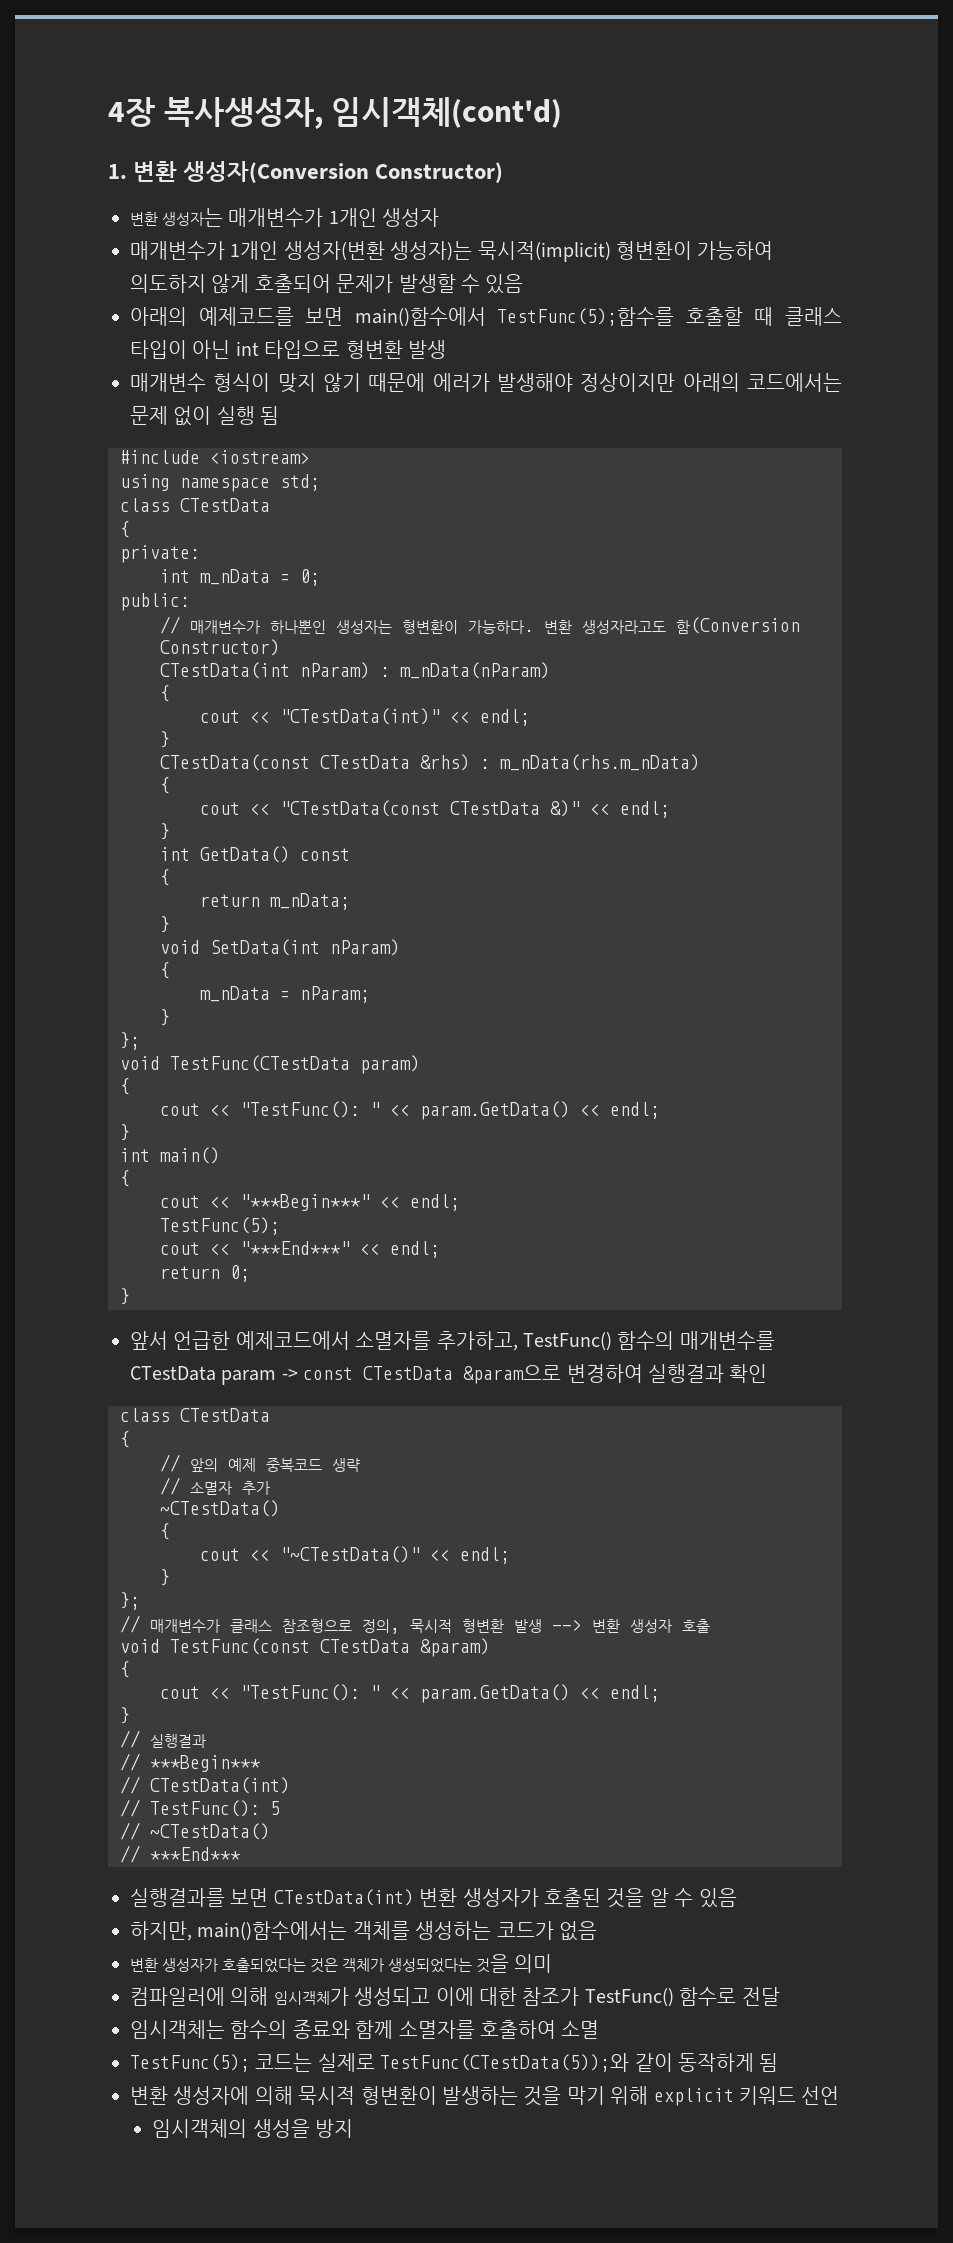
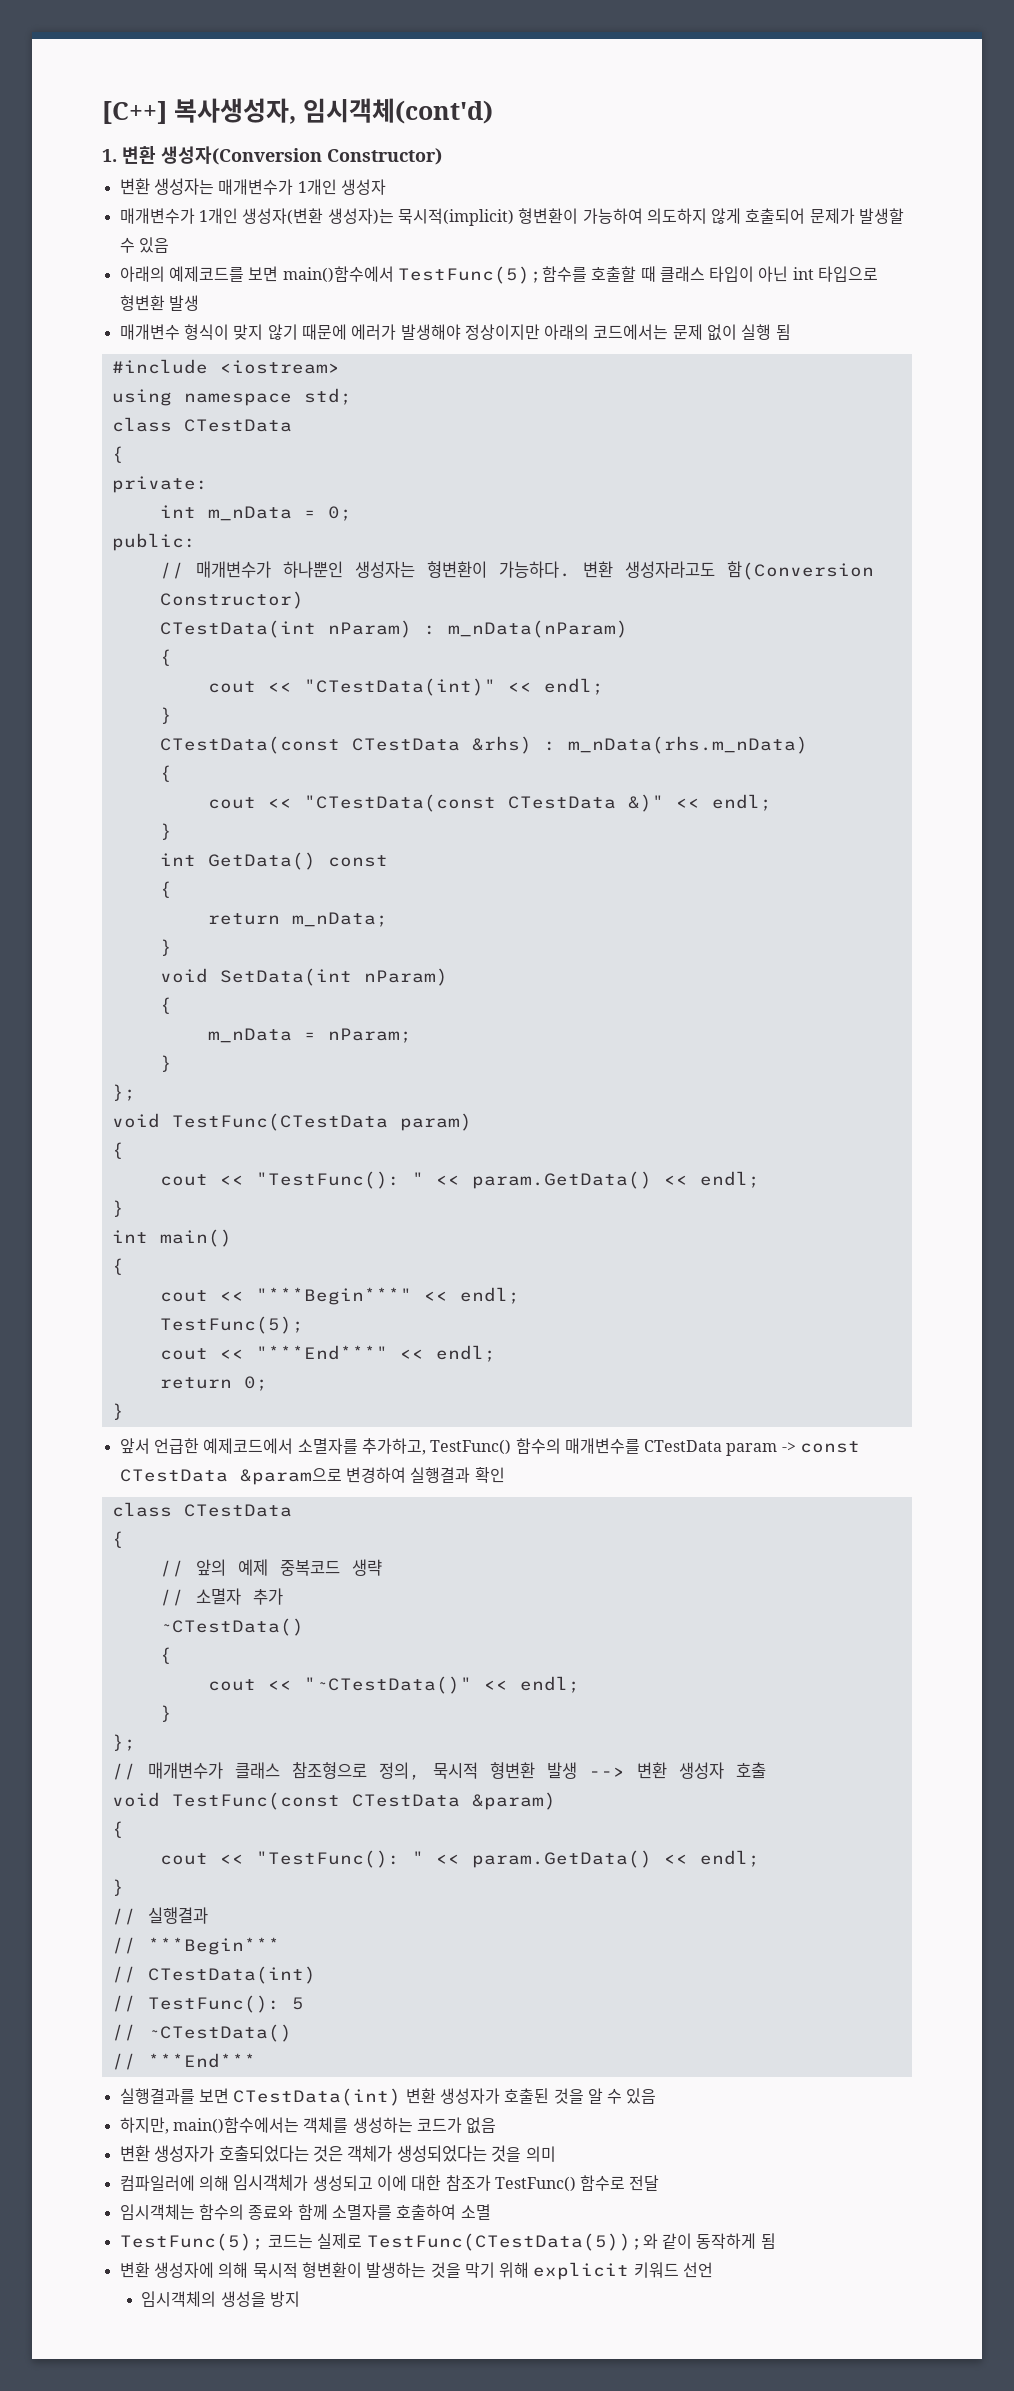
- 4장 복사생성자, 임시객체(cont'd)
+ [C++] 복사생성자, 임시객체(cont'd)

